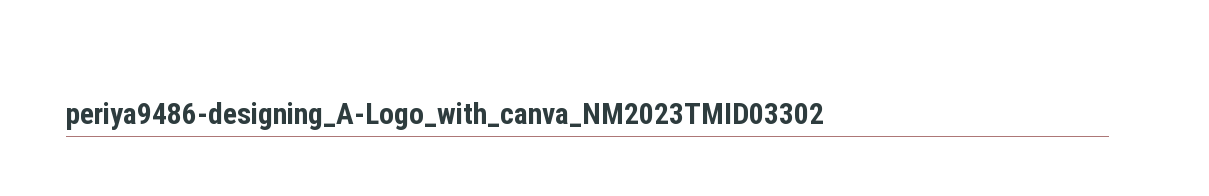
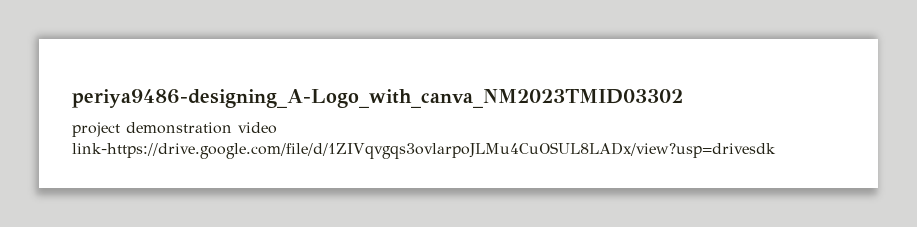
+ project demonstration video link-https://drive.google.com/file/d/1ZIVqvgqs3ovlarpoJLMu4CuOSUL8LADx/view?usp=drivesdk

